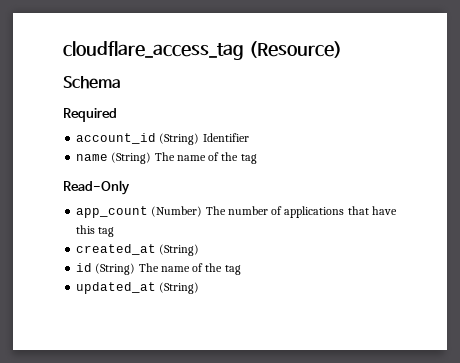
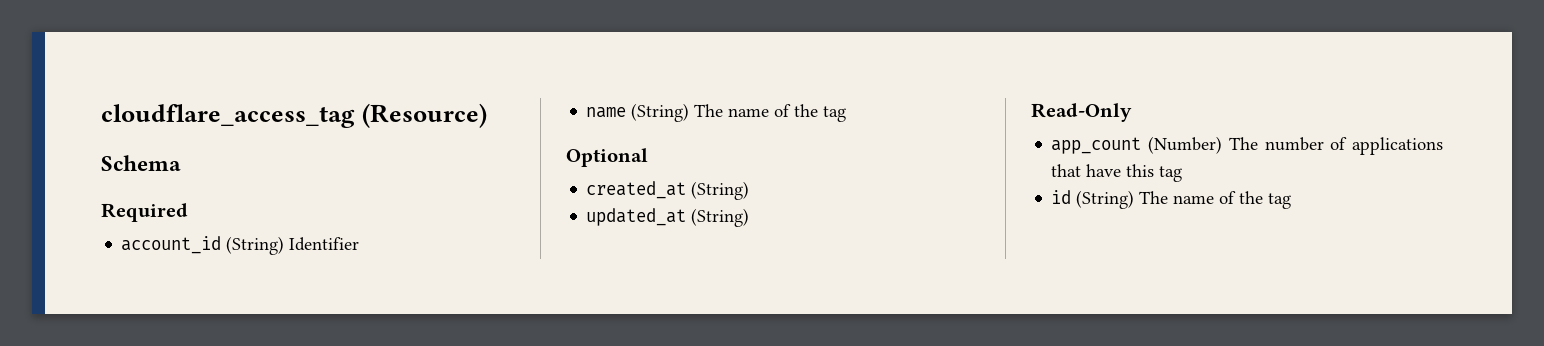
+ Optional
+ created_at (String)
+ updated_at (String)
- created_at (String)
- updated_at (String)

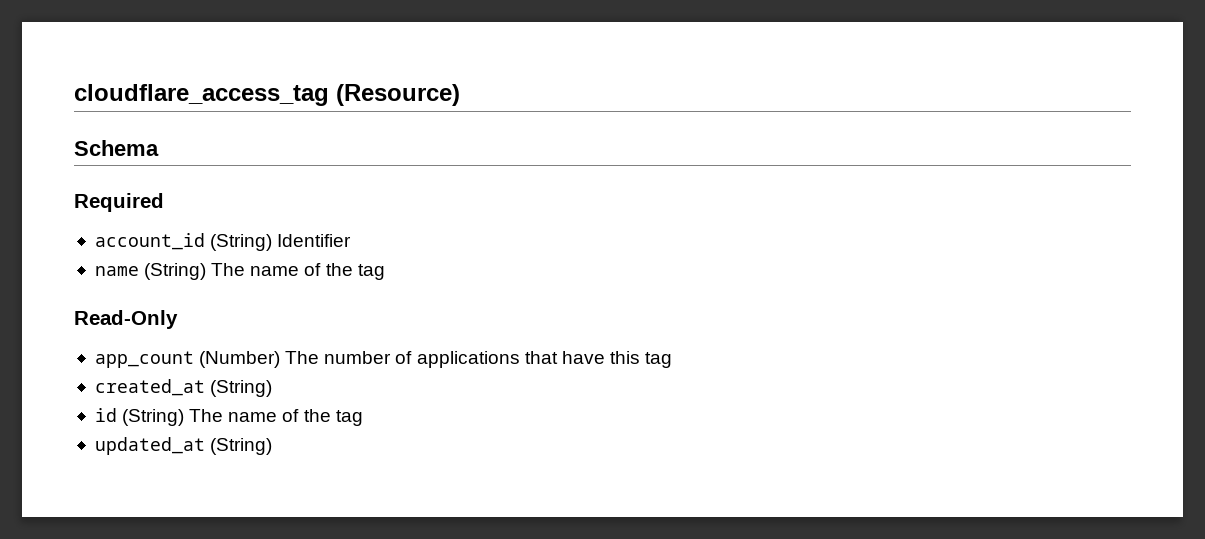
- Optional
- created_at (String)
- updated_at (String)
+ created_at (String)
+ updated_at (String)

